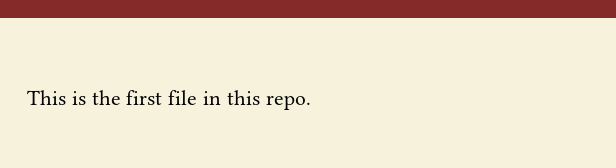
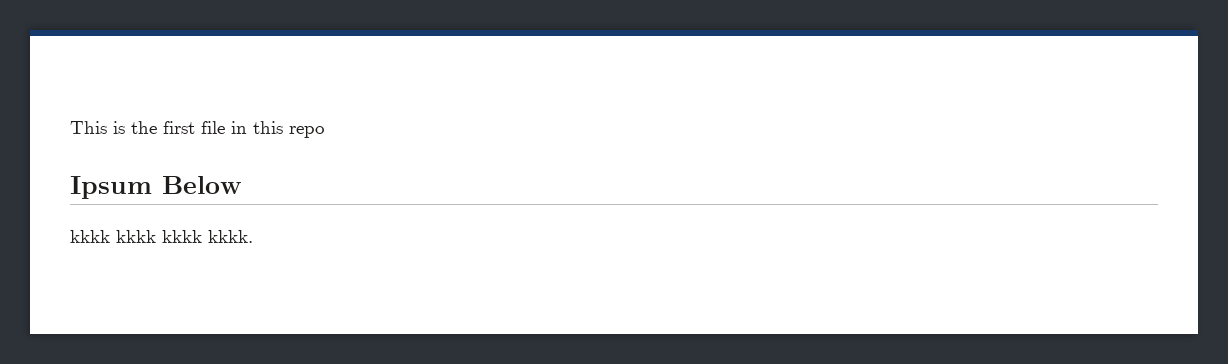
- This is the first file in this repo.
+ This is the first file in this repo
+ Ipsum Below
+ kkkk kkkk kkkk kkkk.

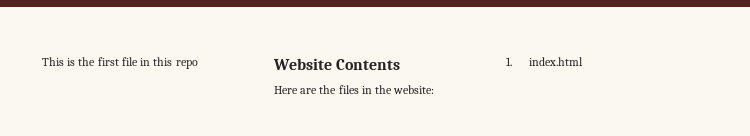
- Ipsum Below
- kkkk kkkk kkkk kkkk.
+ Website Contents
+ Here are the files in the website:
+ 1. index.html

